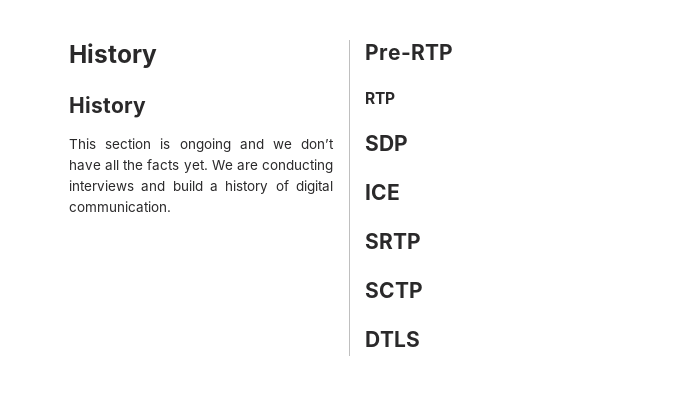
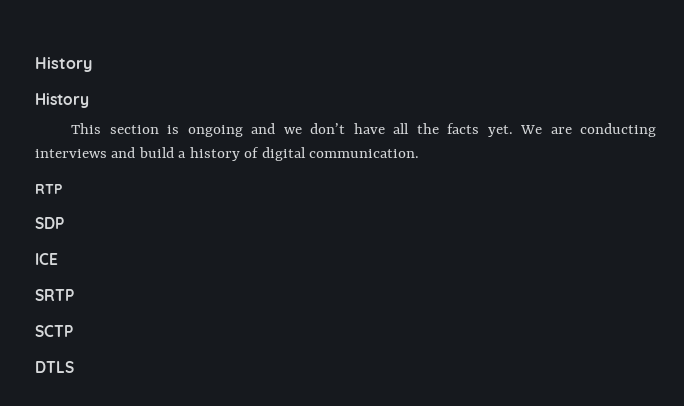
- Pre-RTP

